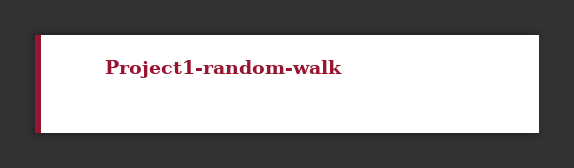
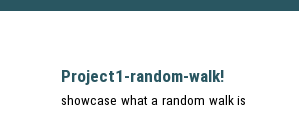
- Project1-random-walk
+ Project1-random-walk!
+ showcase what a random walk is

